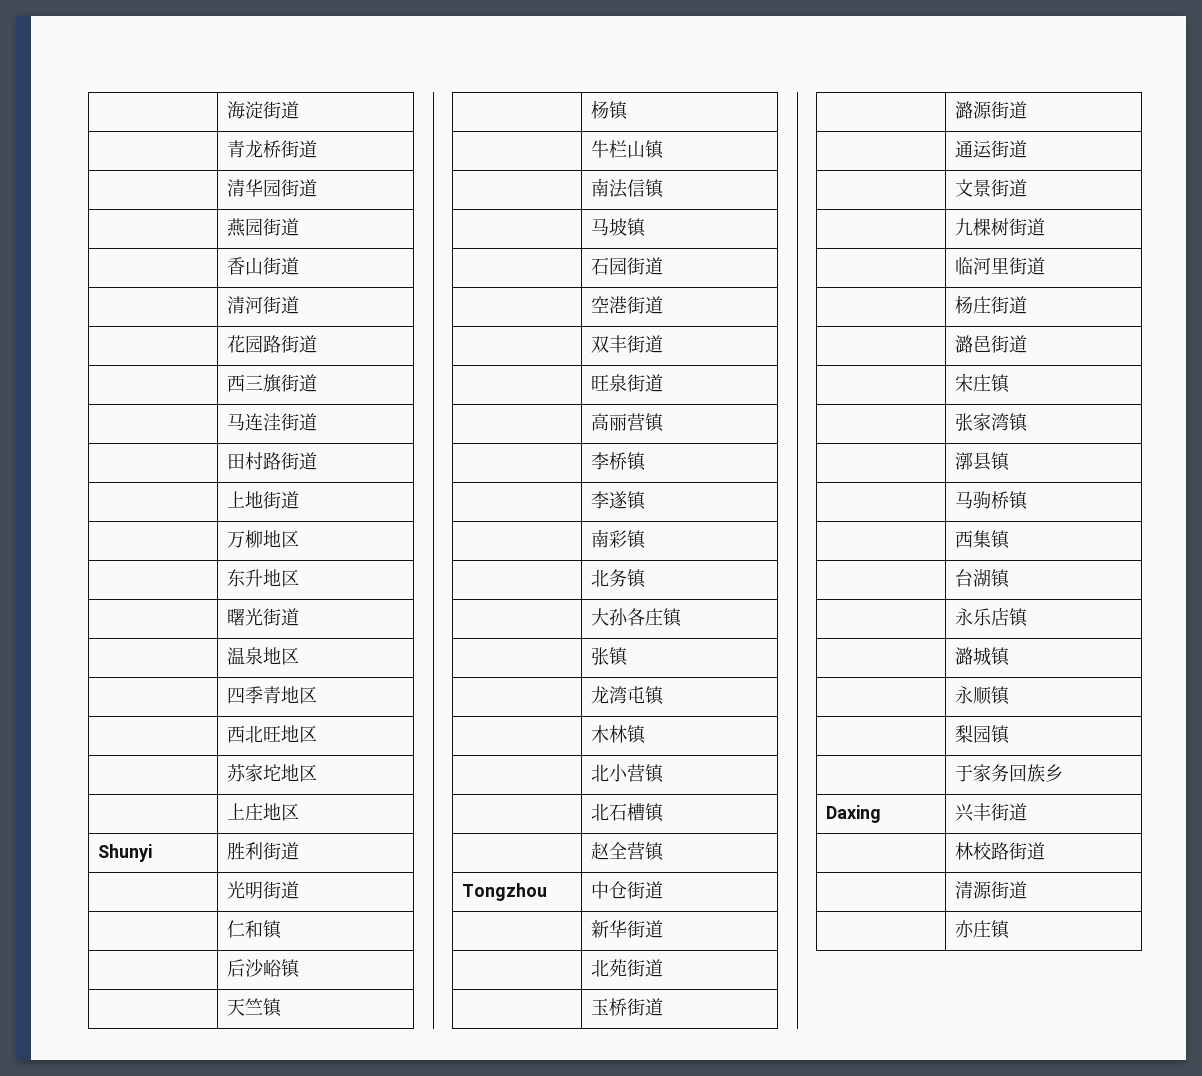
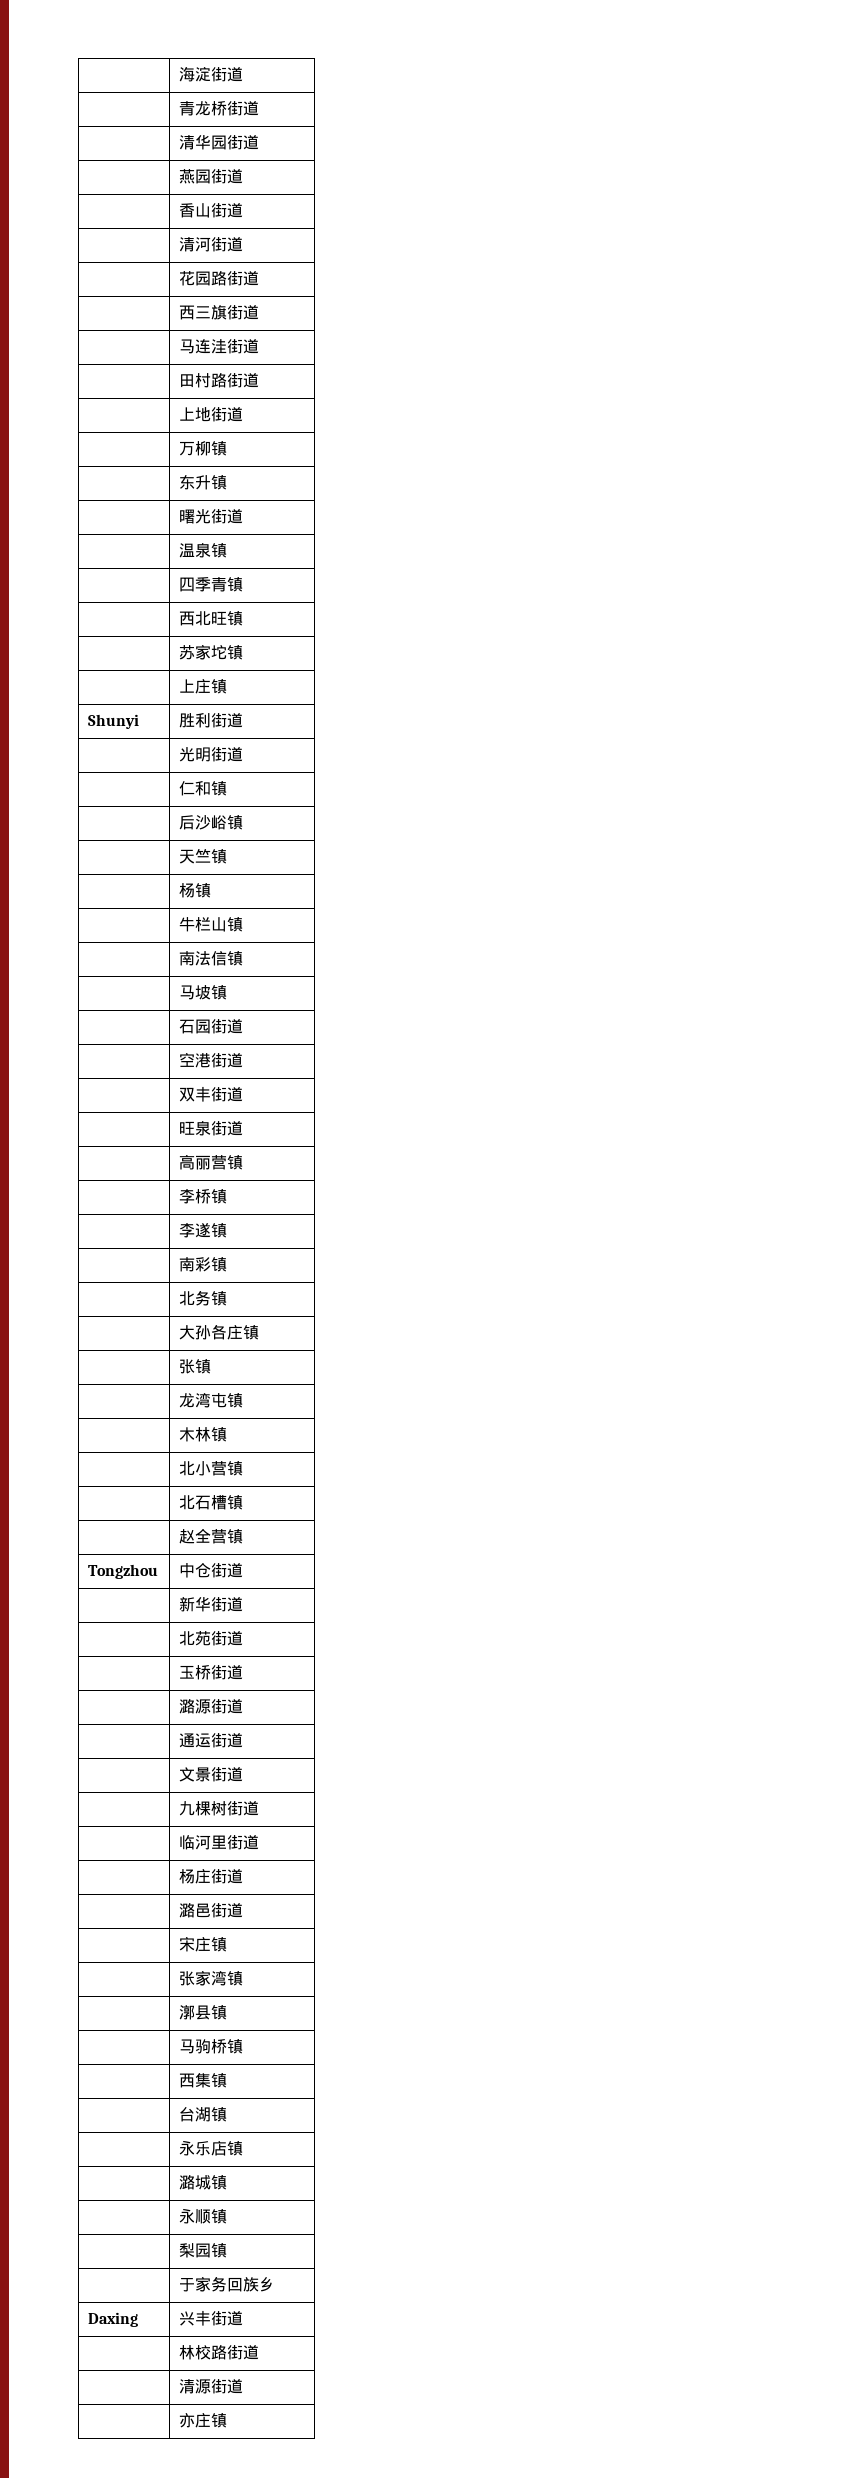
- | 万柳地区
+ | 万柳镇
- | 东升地区
+ | 东升镇
- | 温泉地区
+ | 温泉镇
- | 四季青地区
+ | 四季青镇
- | 西北旺地区
+ | 西北旺镇
- | 苏家坨地区
+ | 苏家坨镇
- | 上庄地区
+ | 上庄镇

